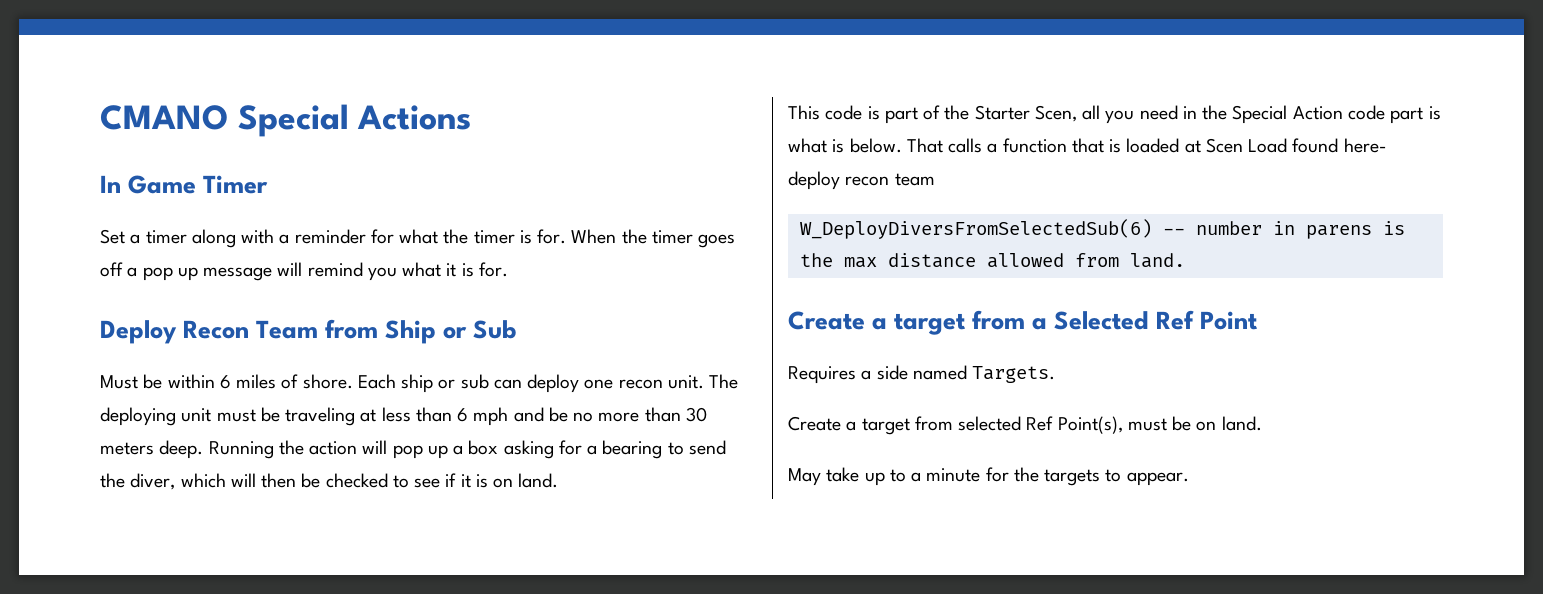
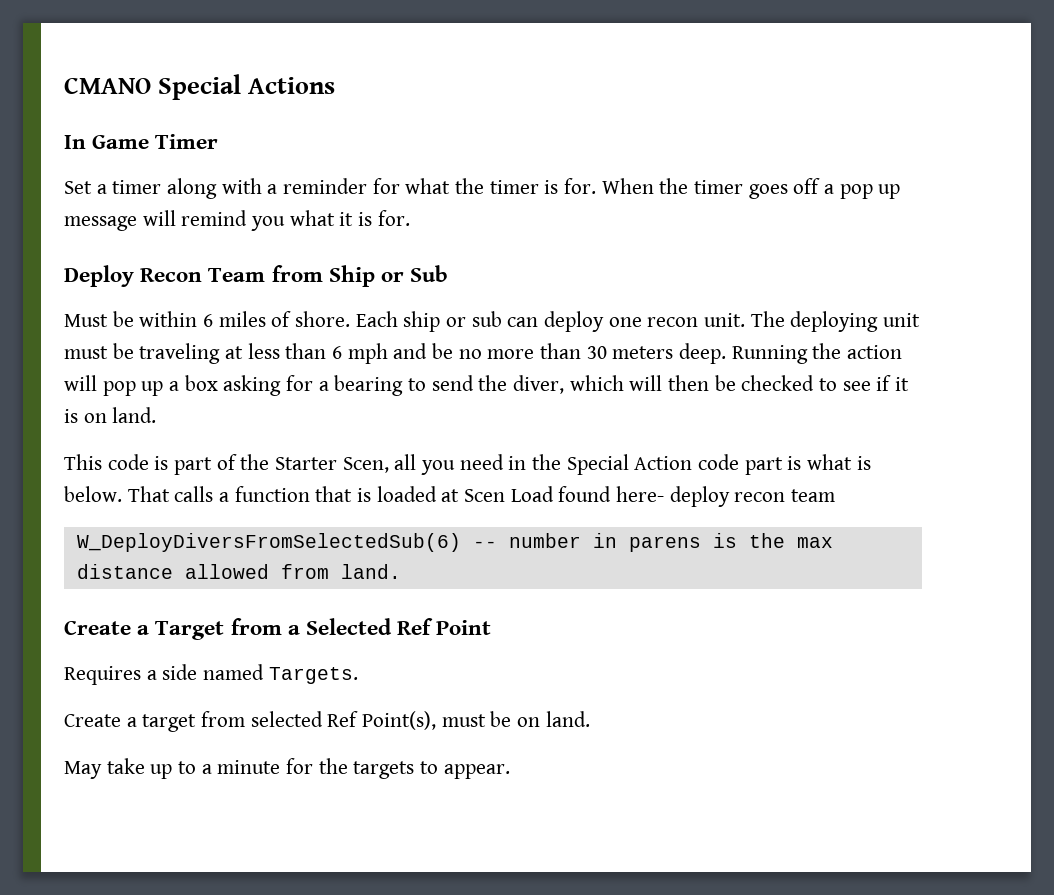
- Create a target from a Selected Ref Point
+ Create a Target from a Selected Ref Point

